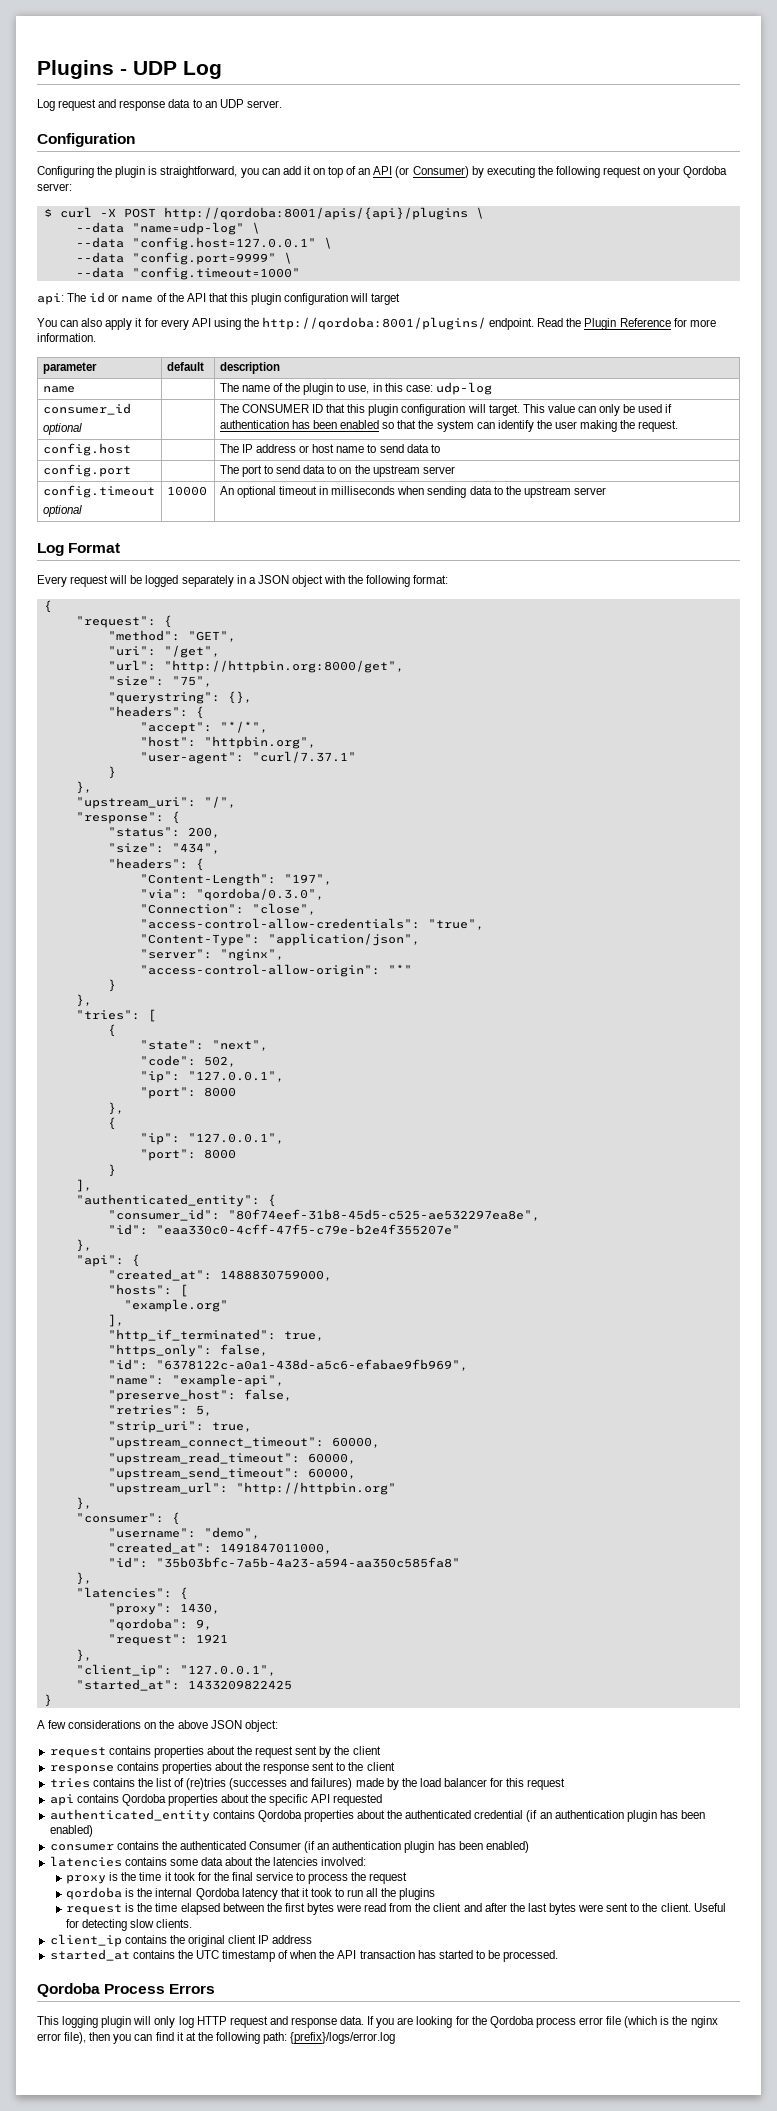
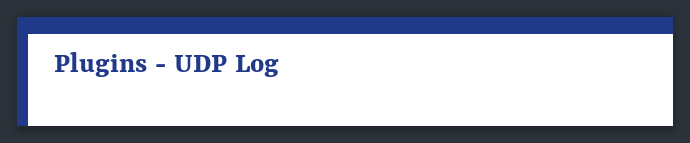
- Log request and response data to an UDP server.
- Configuration
- Configuring the plugin is straightforward, you can add it on top of an API (or Consumer) by executing the following request on your Qordoba server:
- $ curl -X POST http://qordoba:8001/apis/{api}/plugins \
- --data "name=udp-log" \
- --data "config.host=127.0.0.1" \
- --data "config.port=9999" \
- --data "config.timeout=1000"
- api: The id or name of the API that this plugin configuration will target
- You can also apply it for every API using the http://qordoba:8001/plugins/ endpoint. Read the Plugin Reference for more information.
- parameter | default | description
- name | | The name of the plugin to use, in this case: udp-log
- consumer_id
- optional | | The CONSUMER ID that this plugin configuration will target. This value can only be used if authentication has been enabled so that the system can identify the user making the request.
- config.host | | The IP address or host name to send data to
- config.port | | The port to send data to on the upstream server
- config.timeout
- optional | 10000 | An optional timeout in milliseconds when sending data to the upstream server
- Log Format
- Every request will be logged separately in a JSON object with the following format:
- {
- "request": {
- "method": "GET",
- "uri": "/get",
- "url": "http://httpbin.org:8000/get",
- "size": "75",
- "querystring": {},
- "headers": {
- "accept": "*/*",
- "host": "httpbin.org",
- "user-agent": "curl/7.37.1"
- }
- },
- "upstream_uri": "/",
- "response": {
- "status": 200,
- "size": "434",
- "headers": {
- "Content-Length": "197",
- "via": "qordoba/0.3.0",
- "Connection": "close",
- "access-control-allow-credentials": "true",
- "Content-Type": "application/json",
- "server": "nginx",
- "access-control-allow-origin": "*"
- }
- },
- "tries": [
- {
- "state": "next",
- "code": 502,
- "ip": "127.0.0.1",
- "port": 8000
- },
- {
- "ip": "127.0.0.1",
- "port": 8000
- }
- ],
- "authenticated_entity": {
- "consumer_id": "80f74eef-31b8-45d5-c525-ae532297ea8e",
- "id": "eaa330c0-4cff-47f5-c79e-b2e4f355207e"
- },
- "api": {
- "created_at": 1488830759000,
- "hosts": [
- "example.org"
- ],
- "http_if_terminated": true,
- "https_only": false,
- "id": "6378122c-a0a1-438d-a5c6-efabae9fb969",
- "name": "example-api",
- "preserve_host": false,
- "retries": 5,
- "strip_uri": true,
- "upstream_connect_timeout": 60000,
- "upstream_read_timeout": 60000,
- "upstream_send_timeout": 60000,
- "upstream_url": "http://httpbin.org"
- },
- "consumer": {
- "username": "demo",
- "created_at": 1491847011000,
- "id": "35b03bfc-7a5b-4a23-a594-aa350c585fa8"
- },
- "latencies": {
- "proxy": 1430,
- "qordoba": 9,
- "request": 1921
- },
- "client_ip": "127.0.0.1",
- "started_at": 1433209822425
- }
- A few considerations on the above JSON object:
- request contains properties about the request sent by the client
- response contains properties about the response sent to the client
- tries contains the list of (re)tries (successes and failures) made by the load balancer for this request
- api contains Qordoba properties about the specific API requested
- authenticated_entity contains Qordoba properties about the authenticated credential (if an authentication plugin has been enabled)
- consumer contains the authenticated Consumer (if an authentication plugin has been enabled)
- latencies contains some data about the latencies involved:
- proxy is the time it took for the final service to process the request
- qordoba is the internal Qordoba latency that it took to run all the plugins
- request is the time elapsed between the first bytes were read from the client and after the last bytes were sent to the client. Useful for detecting slow clients.
- client_ip contains the original client IP address
- started_at contains the UTC timestamp of when the API transaction has started to be processed.
- Qordoba Process Errors
- This logging plugin will only log HTTP request and response data. If you are looking for the Qordoba process error file (which is the nginx error file), then you can find it at the following path: {prefix}/logs/error.log

